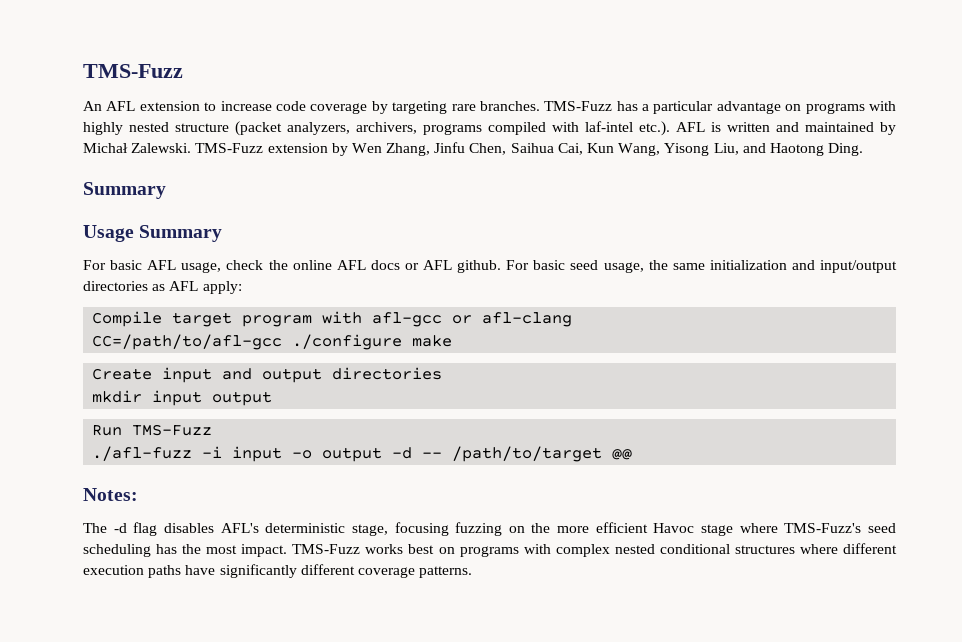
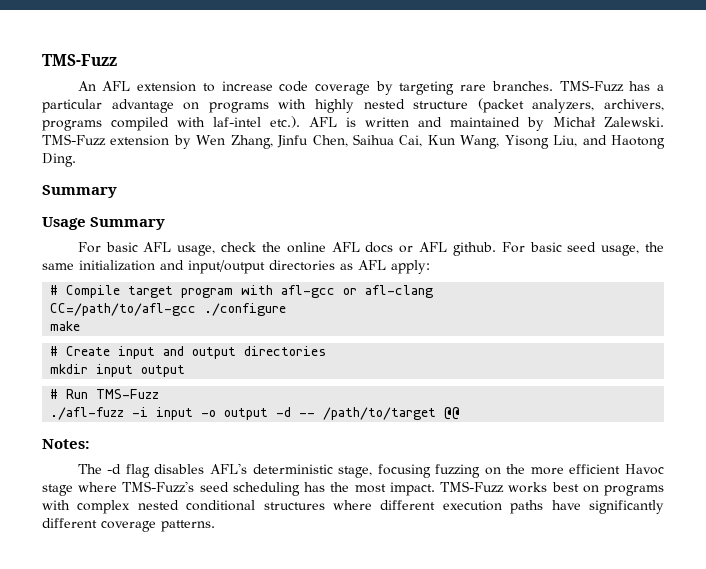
- Compile target program with afl-gcc or afl-clang
+ # Compile target program with afl-gcc or afl-clang
- CC=/path/to/afl-gcc ./configure make
+ CC=/path/to/afl-gcc ./configure
+ make
- Create input and output directories
+ # Create input and output directories
- Run TMS-Fuzz
+ # Run TMS-Fuzz

